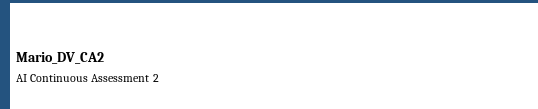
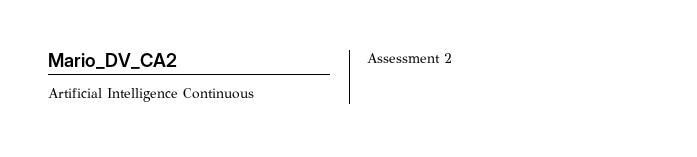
- AI Continuous Assessment 2
+ Artificial Intelligence Continuous Assessment 2

